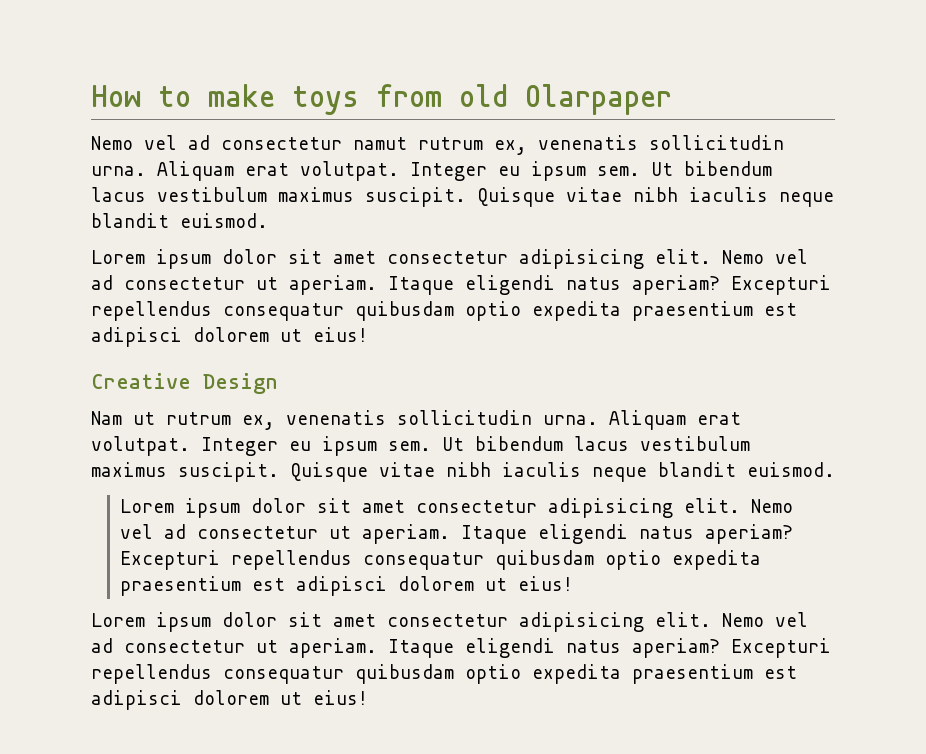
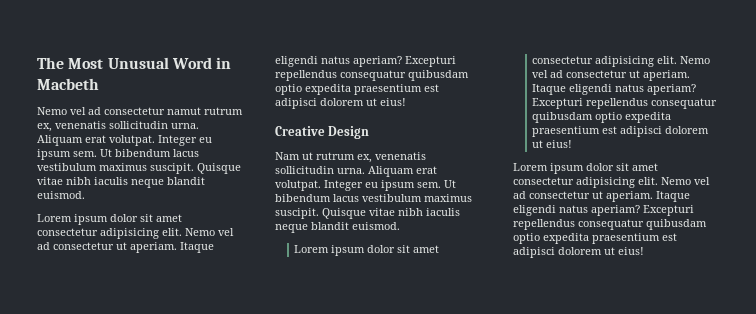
- How to make toys from old Olarpaper
+ The Most Unusual Word in Macbeth

